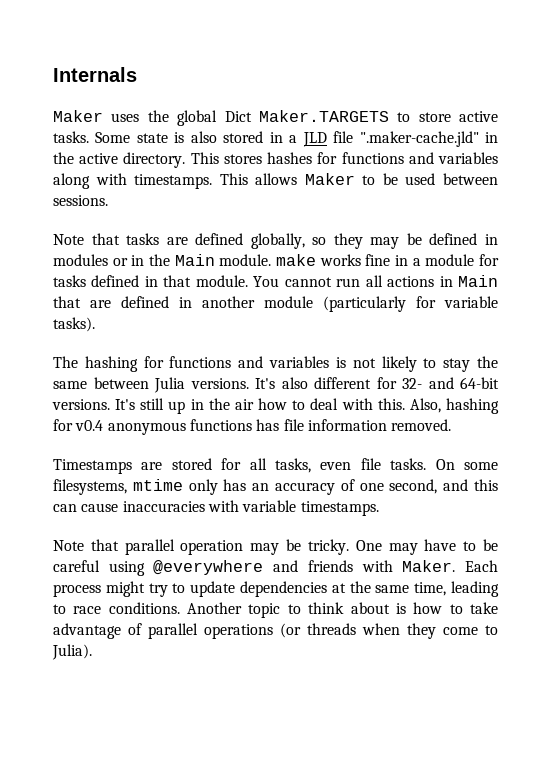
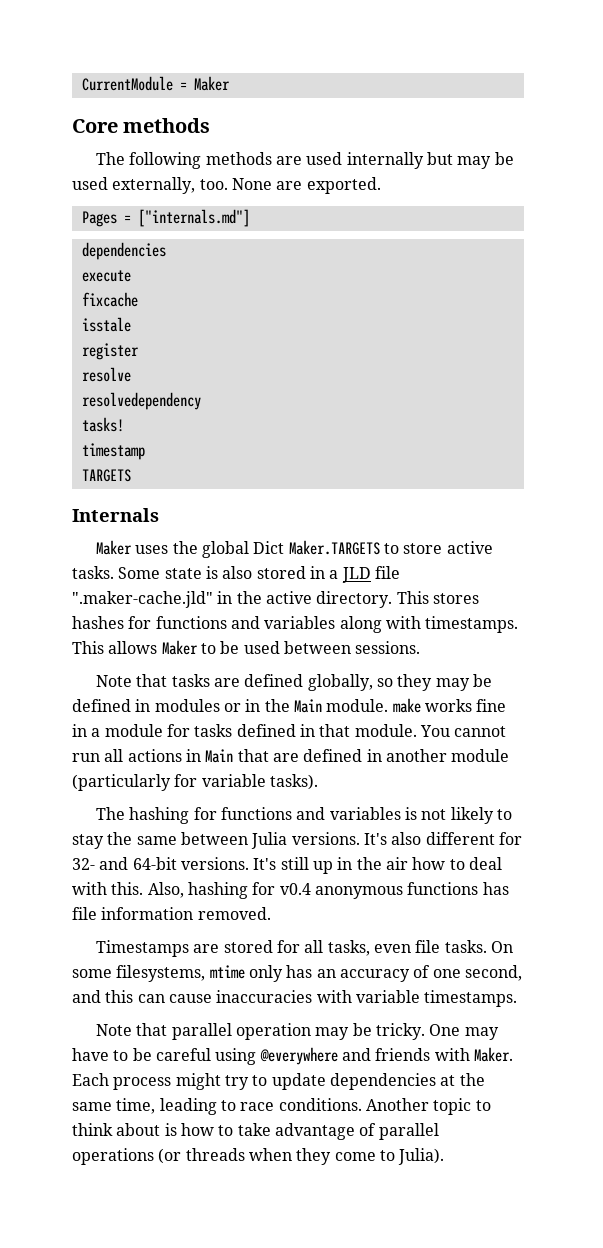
+ CurrentModule = Maker
+ Core methods
+ The following methods are used internally but may be used externally, too. None are exported.
+ Pages = ["internals.md"]
+ dependencies
+ execute
+ fixcache
+ isstale
+ register
+ resolve
+ resolvedependency
+ tasks!
+ timestamp
+ TARGETS

